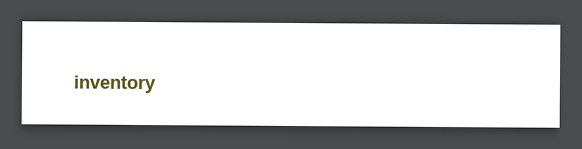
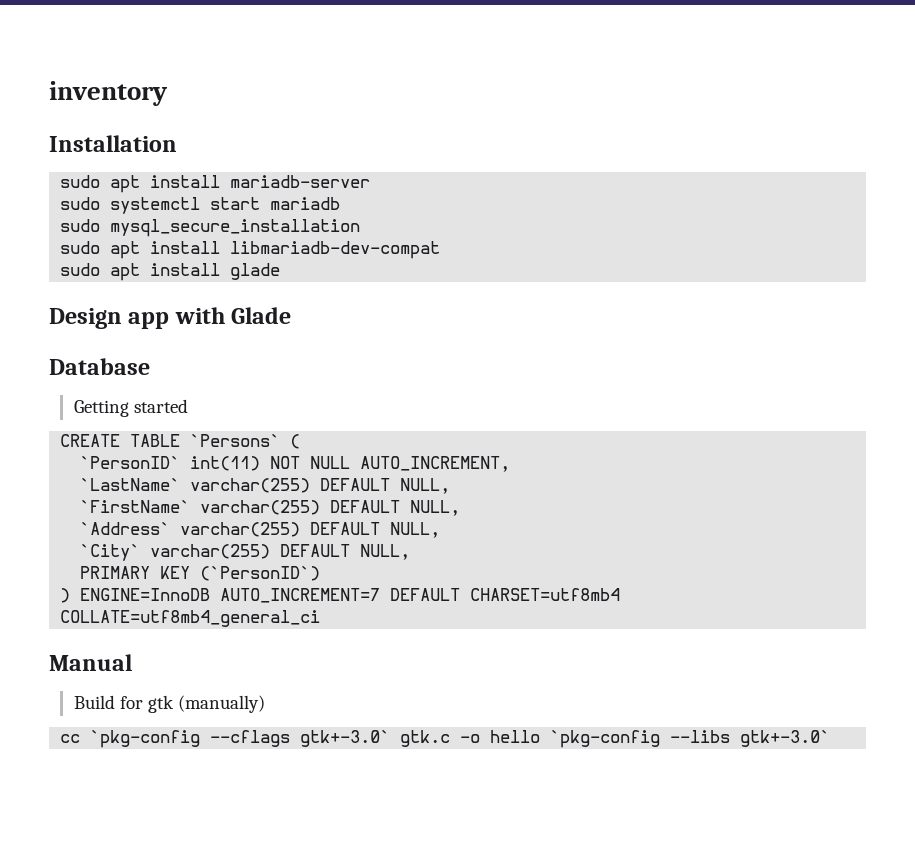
+ Installation
+ sudo apt install mariadb-server
+ sudo systemctl start mariadb
+ sudo mysql_secure_installation
+ sudo apt install libmariadb-dev-compat
+ sudo apt install glade
+ Design app with Glade
+ Database
+ Getting started
+ CREATE TABLE `Persons` (
+ `PersonID` int(11) NOT NULL AUTO_INCREMENT,
+ `LastName` varchar(255) DEFAULT NULL,
+ `FirstName` varchar(255) DEFAULT NULL,
+ `Address` varchar(255) DEFAULT NULL,
+ `City` varchar(255) DEFAULT NULL,
+ PRIMARY KEY (`PersonID`)
+ ) ENGINE=InnoDB AUTO_INCREMENT=7 DEFAULT CHARSET=utf8mb4 COLLATE=utf8mb4_general_ci
+ Manual
+ Build for gtk (manually)
+ cc `pkg-config --cflags gtk+-3.0` gtk.c -o hello `pkg-config --libs gtk+-3.0`

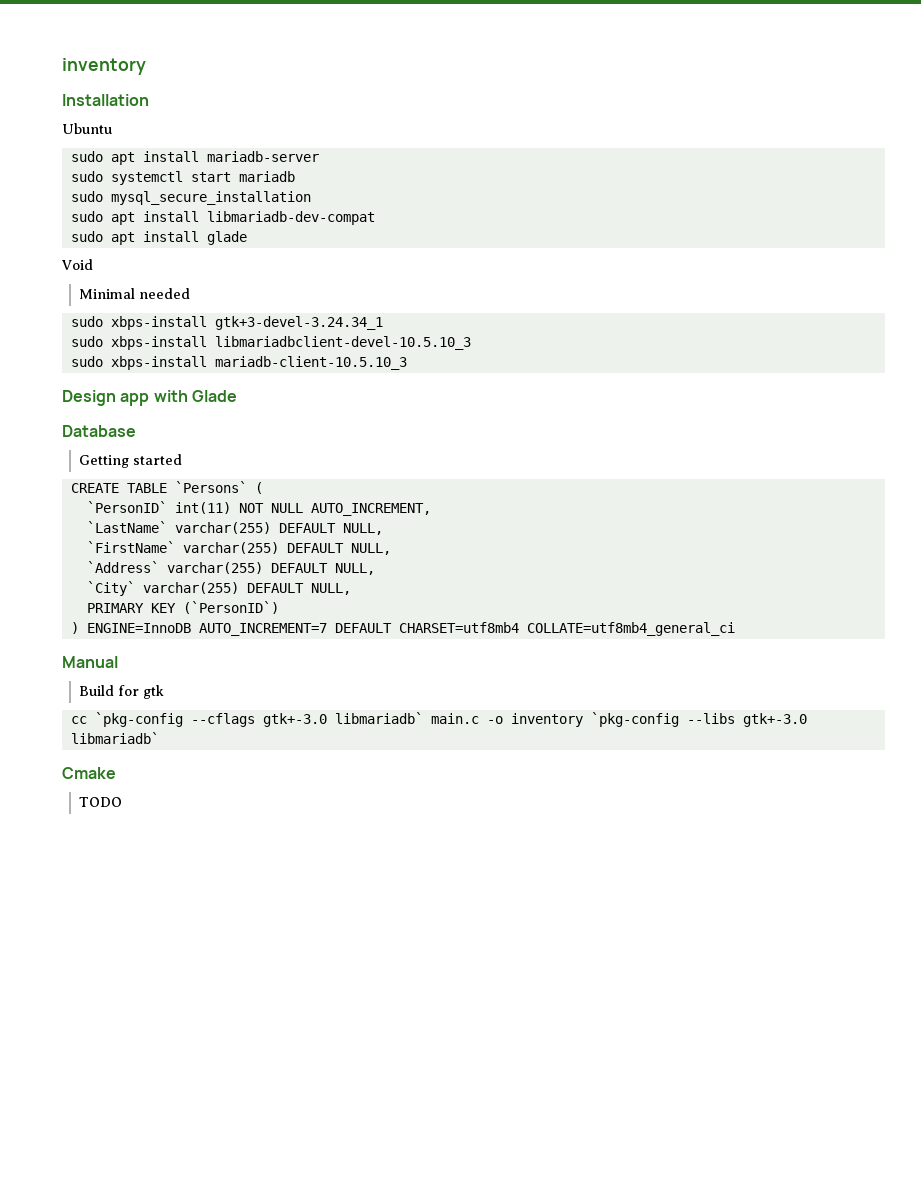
+ Ubuntu
+ Void
+ Minimal needed
+ sudo xbps-install gtk+3-devel-3.24.34_1
+ sudo xbps-install libmariadbclient-devel-10.5.10_3
+ sudo xbps-install mariadb-client-10.5.10_3
- Build for gtk (manually)
+ Build for gtk
- cc `pkg-config --cflags gtk+-3.0` gtk.c -o hello `pkg-config --libs gtk+-3.0`
+ cc `pkg-config --cflags gtk+-3.0 libmariadb` main.c -o inventory `pkg-config --libs gtk+-3.0 libmariadb`
+ Cmake
+ TODO

